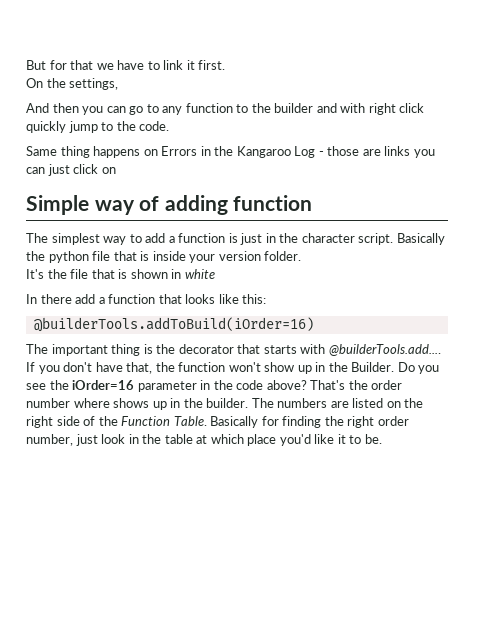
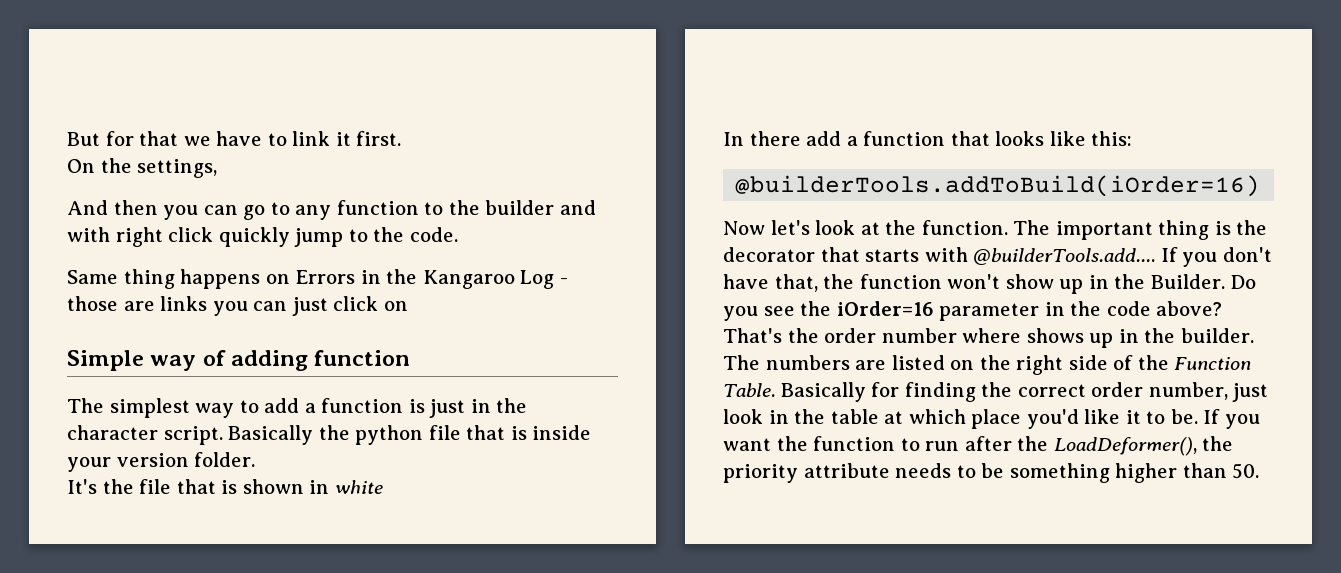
+ Now let's look at the function.
- Basically for finding the right order number, just look in the table at which place you'd like it to be.
+ Basically for finding the correct order number, just look in the table at which place you'd like it to be.
+ If you want the function to run after the LoadDeformer(), the priority attribute needs to be something higher than 50.

